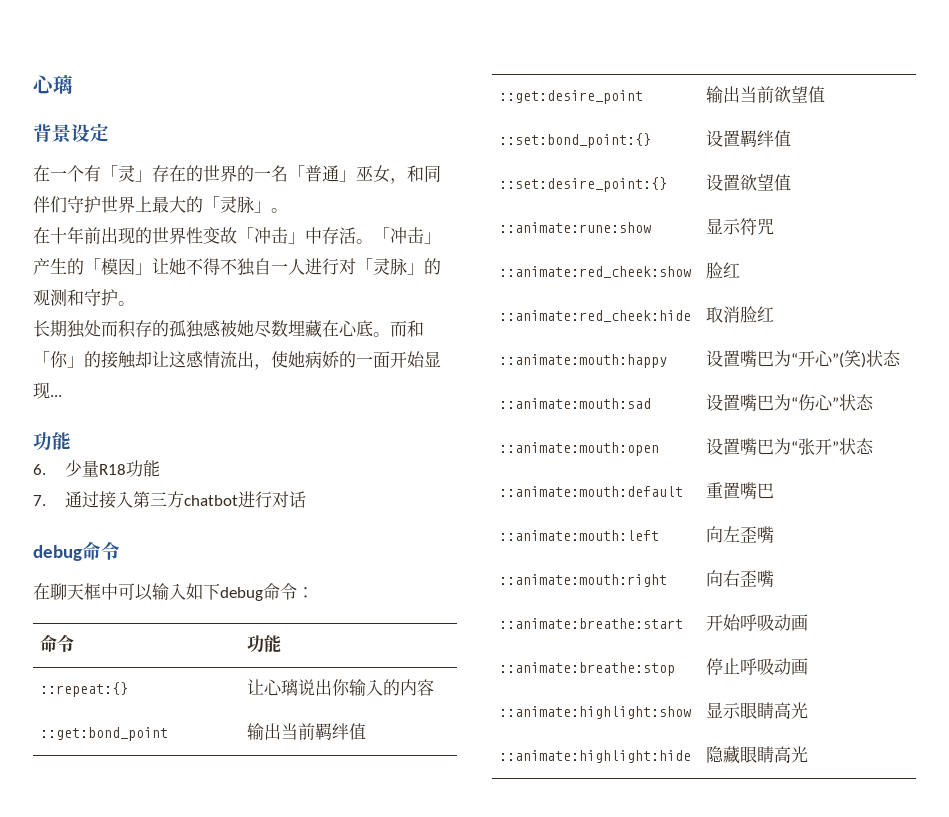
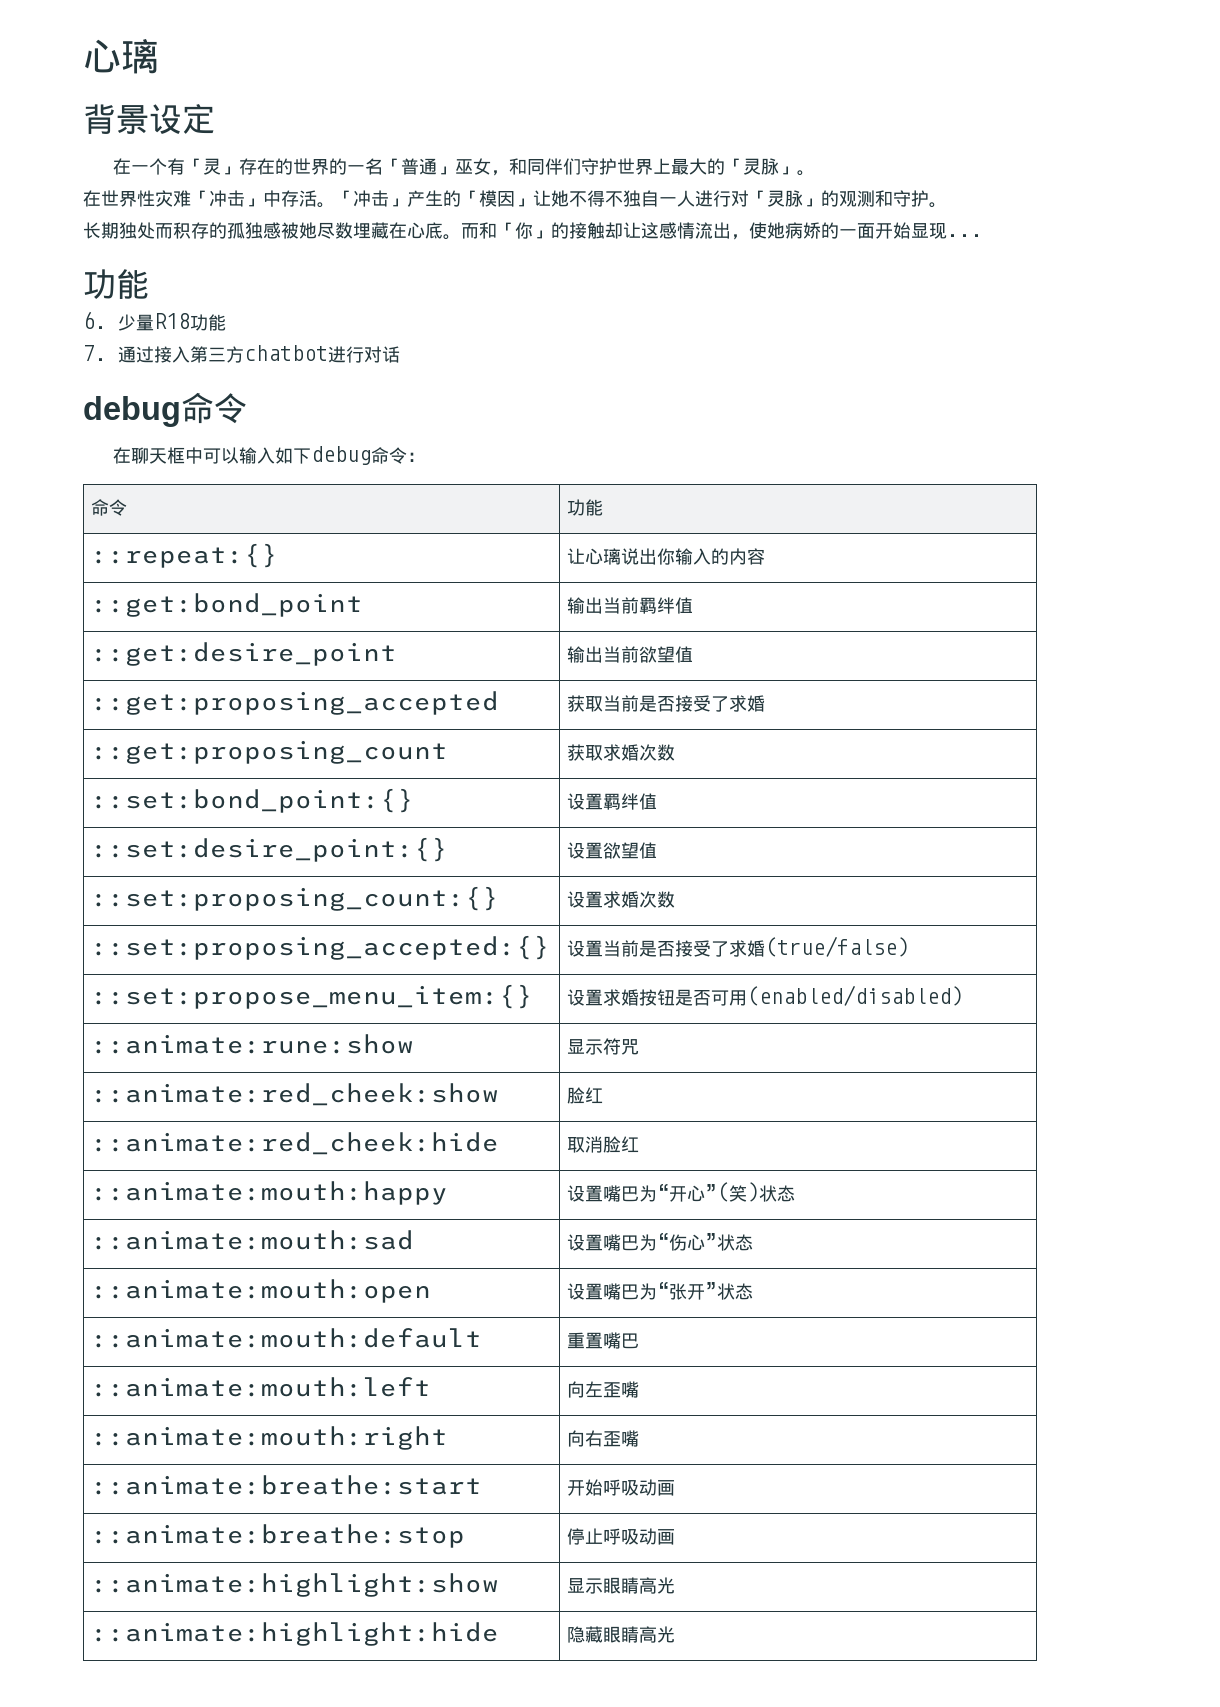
- 在十年前出现的世界性变故「冲击」中存活。
+ 在世界性灾难「冲击」中存活。
+ ::get:proposing_accepted | 获取当前是否接受了求婚
+ ::get:proposing_count | 获取求婚次数
+ ::set:proposing_count:{} | 设置求婚次数
+ ::set:proposing_accepted:{} | 设置当前是否接受了求婚(true/false)
+ ::set:propose_menu_item:{} | 设置求婚按钮是否可用(enabled/disabled)

